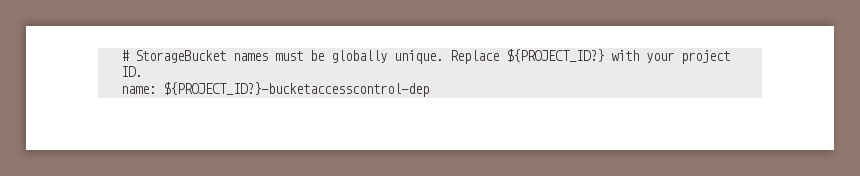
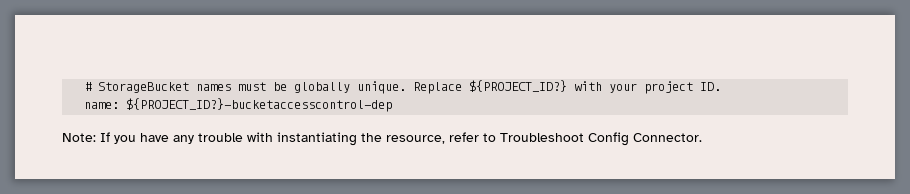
+ Note: If you have any trouble with instantiating the resource, refer to Troubleshoot Config Connector.

